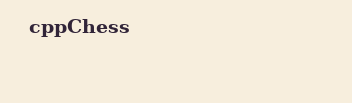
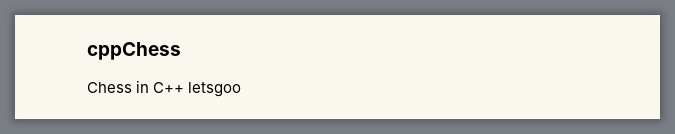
+ Chess in C++ letsgoo

